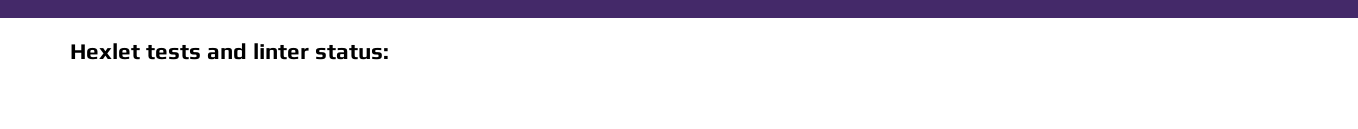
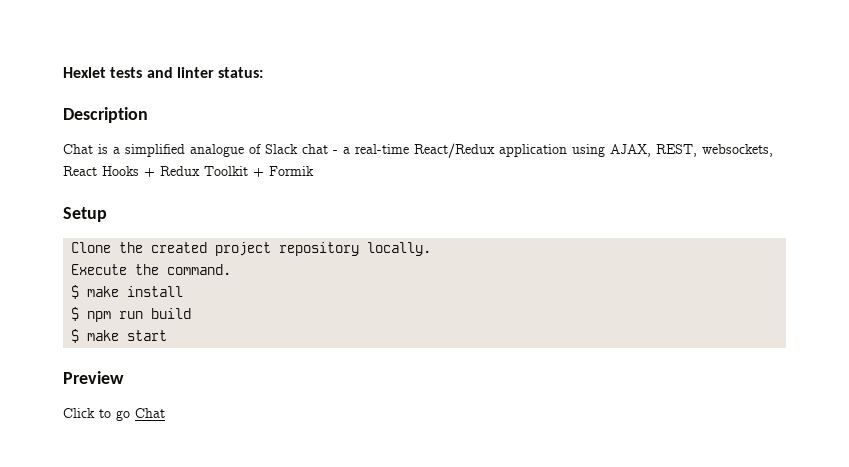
+ Description
+ Chat is a simplified analogue of Slack chat - a real-time React/Redux application using AJAX, REST, websockets, React Hooks + Redux Toolkit + Formik
+ Setup
+ Clone the created project repository locally.
+ Execute the command.
+ $ make install
+ $ npm run build
+ $ make start
+ Preview
+ Click to go Chat

